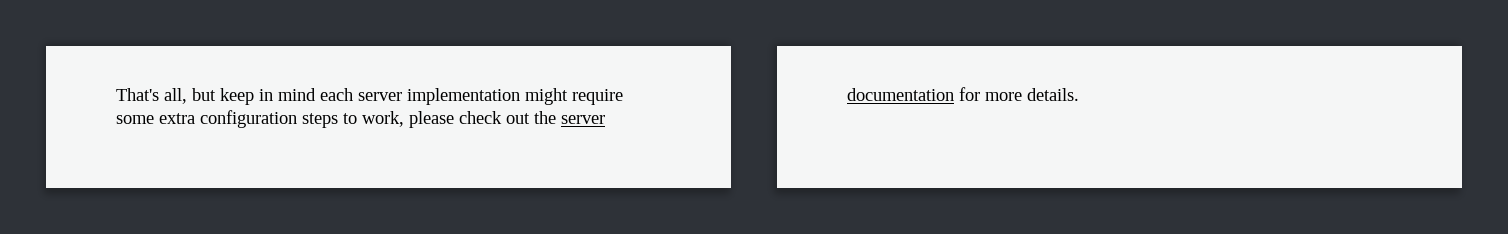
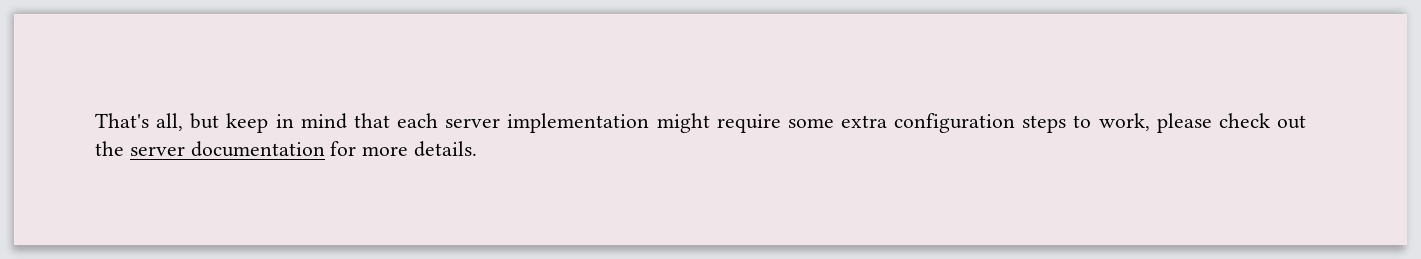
- That's all, but keep in mind each server implementation might require some extra configuration steps to work, please check out the server documentation for more details.
+ That's all, but keep in mind that each server implementation might require some extra configuration steps to work, please check out the server documentation for more details.

